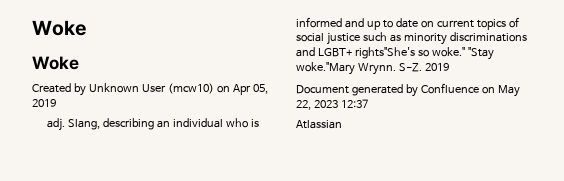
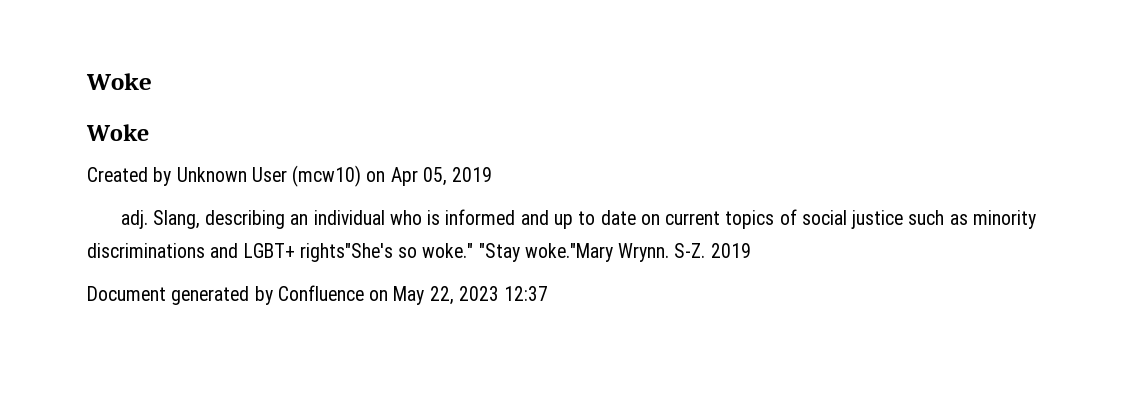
- Atlassian

